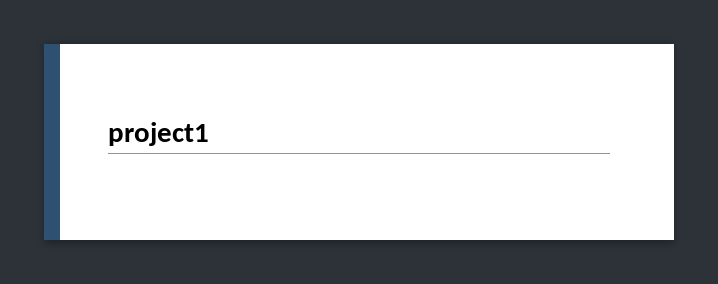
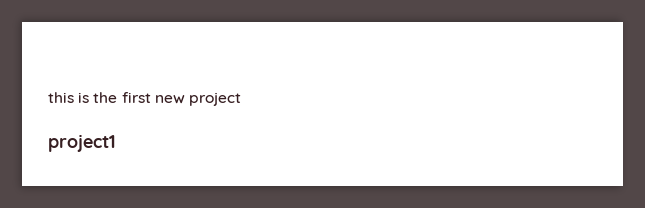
+ this is the first new project

